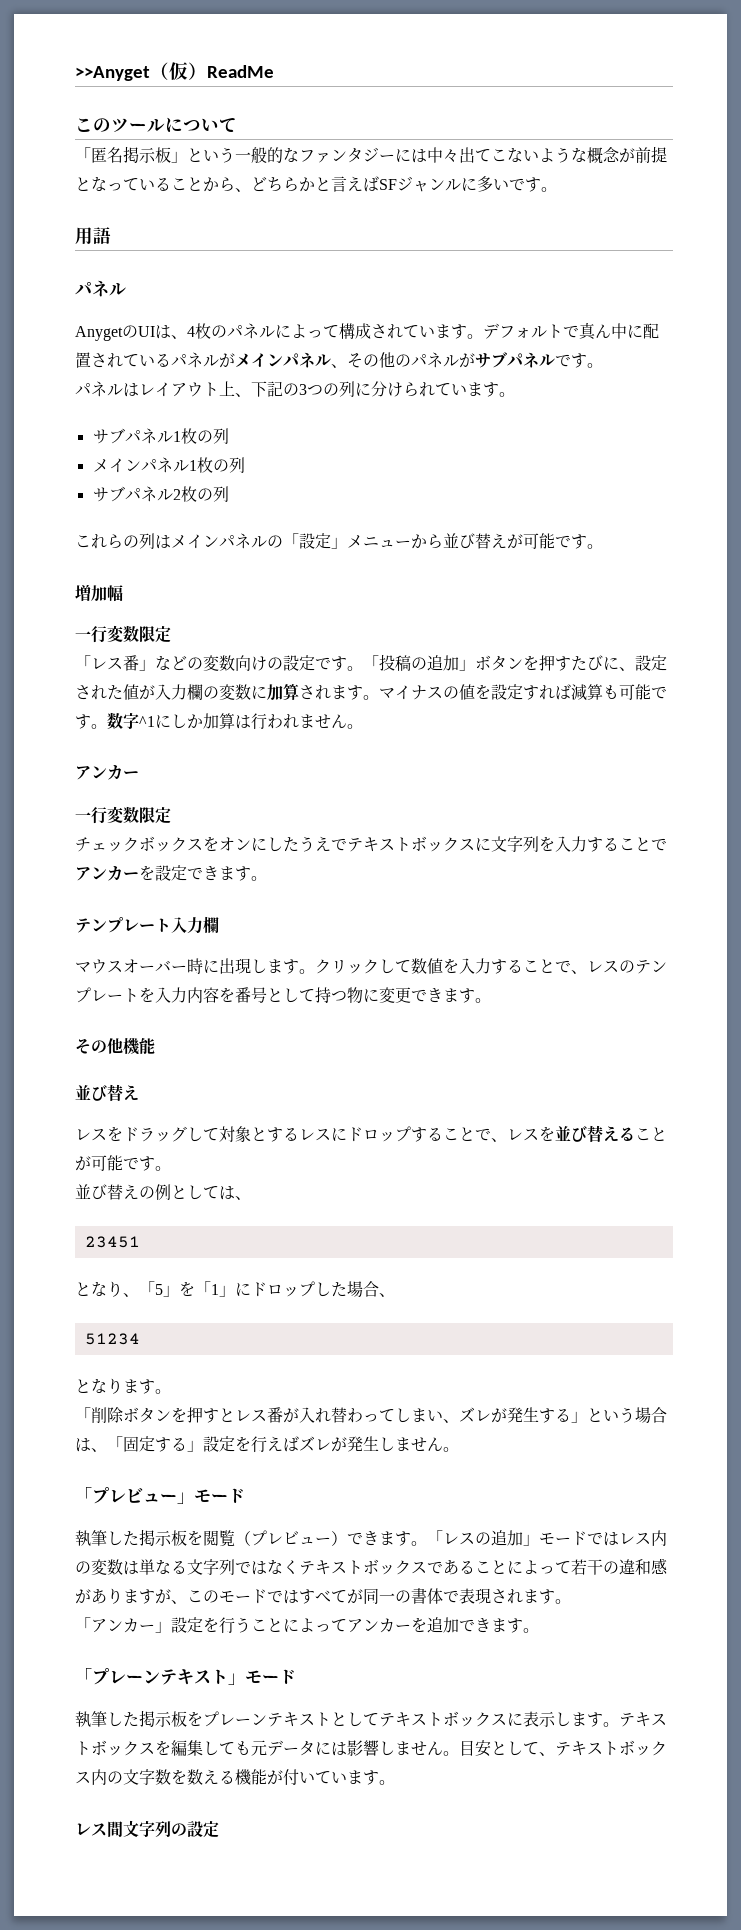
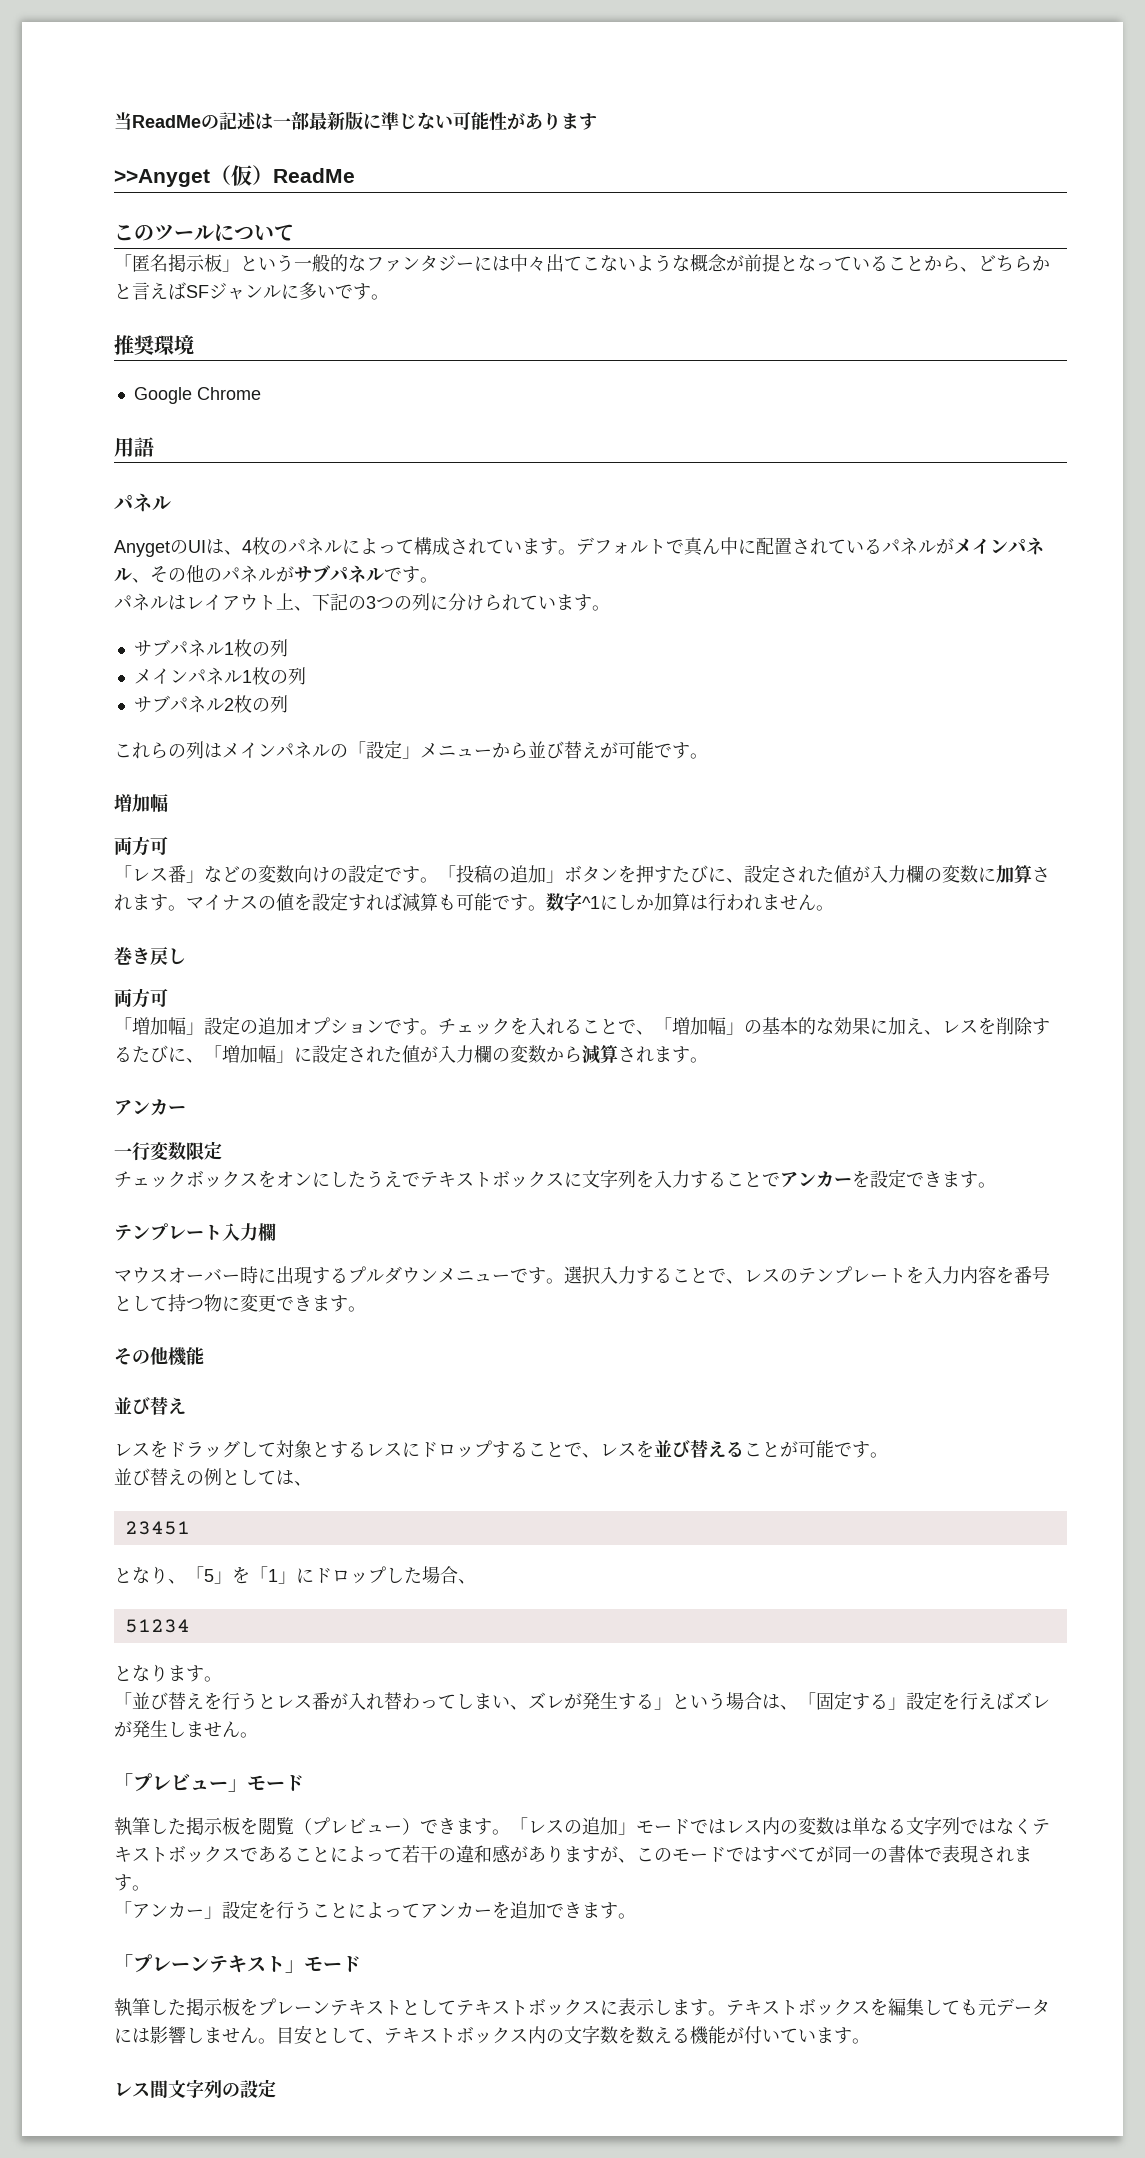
+ 当ReadMeの記述は一部最新版に準じない可能性があります
+ 推奨環境
+ Google Chrome
  これらの列はメインパネルの「設定」メニューから並び替えが可能です。
  増加幅
- 一行変数限定
+ 両方可
+ 巻き戻し
+ 両方可
+ 「増加幅」設定の追加オプションです。チェックを入れることで、「増加幅」の基本的な効果に加え、レスを削除するたびに、「増加幅」に設定された値が入力欄の変数から減算されます。
- マウスオーバー時に出現します。クリックして数値を入力することで、レスのテンプレートを入力内容を番号として持つ物に変更できます。
+ マウスオーバー時に出現するプルダウンメニューです。選択入力することで、レスのテンプレートを入力内容を番号として持つ物に変更できます。
- 「削除ボタンを押すとレス番が入れ替わってしまい、ズレが発生する」という場合は、「固定する」設定を行えばズレが発生しません。
+ 「並び替えを行うとレス番が入れ替わってしまい、ズレが発生する」という場合は、「固定する」設定を行えばズレが発生しません。

